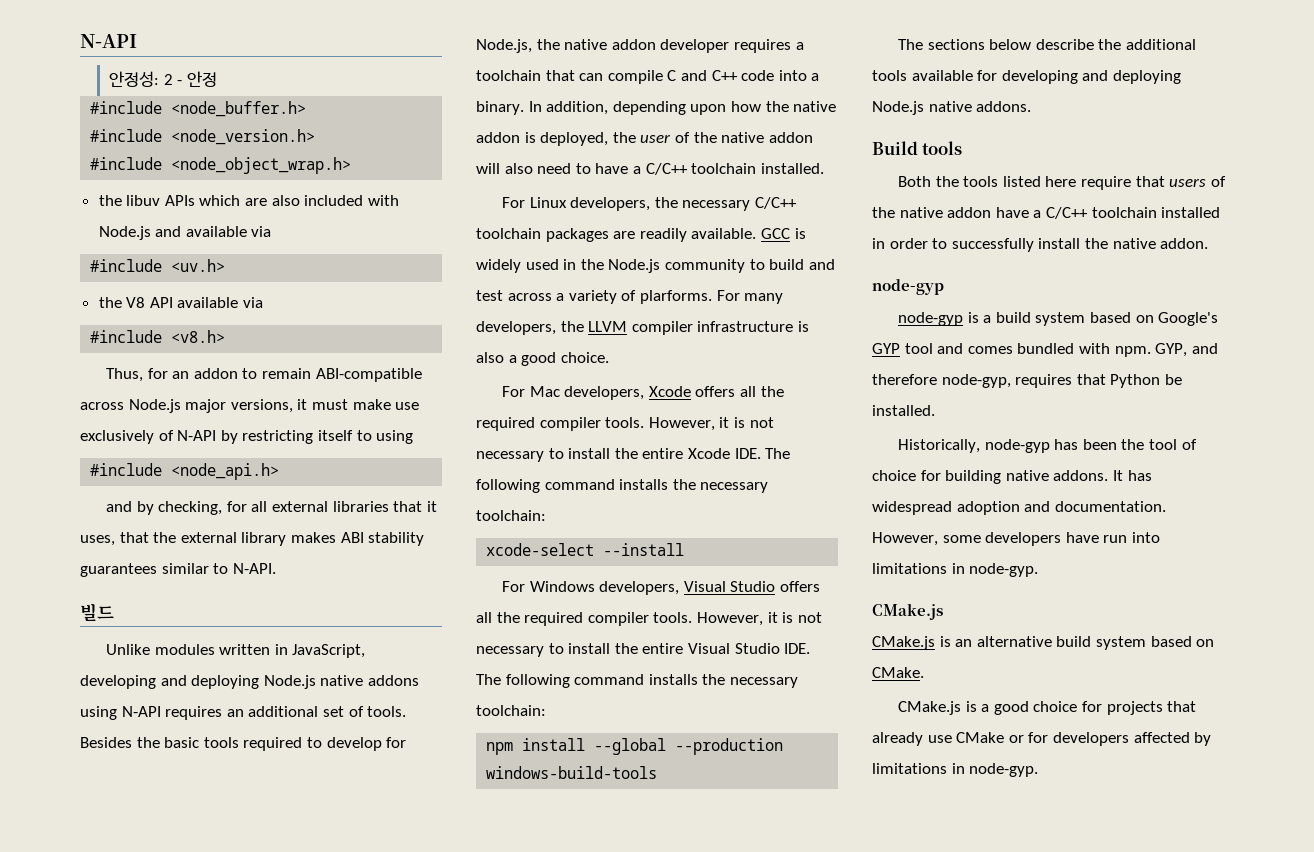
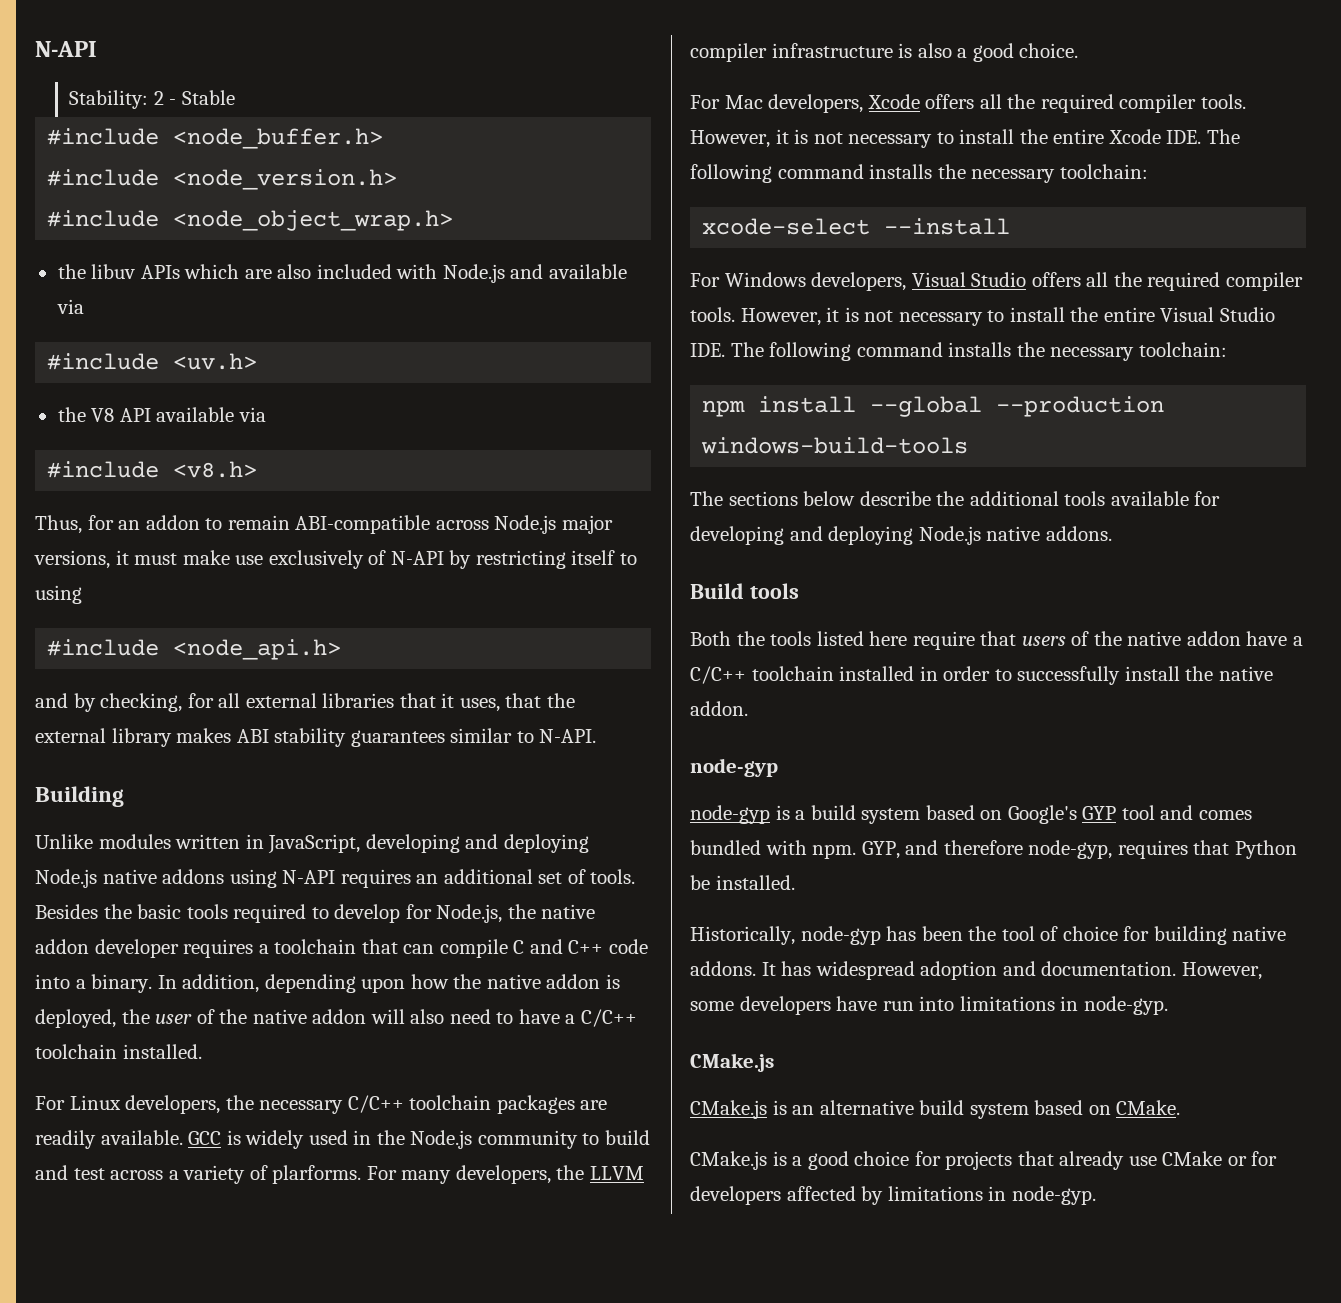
- 안정성: 2 - 안정
+ Stability: 2 - Stable
- 빌드
+ Building

